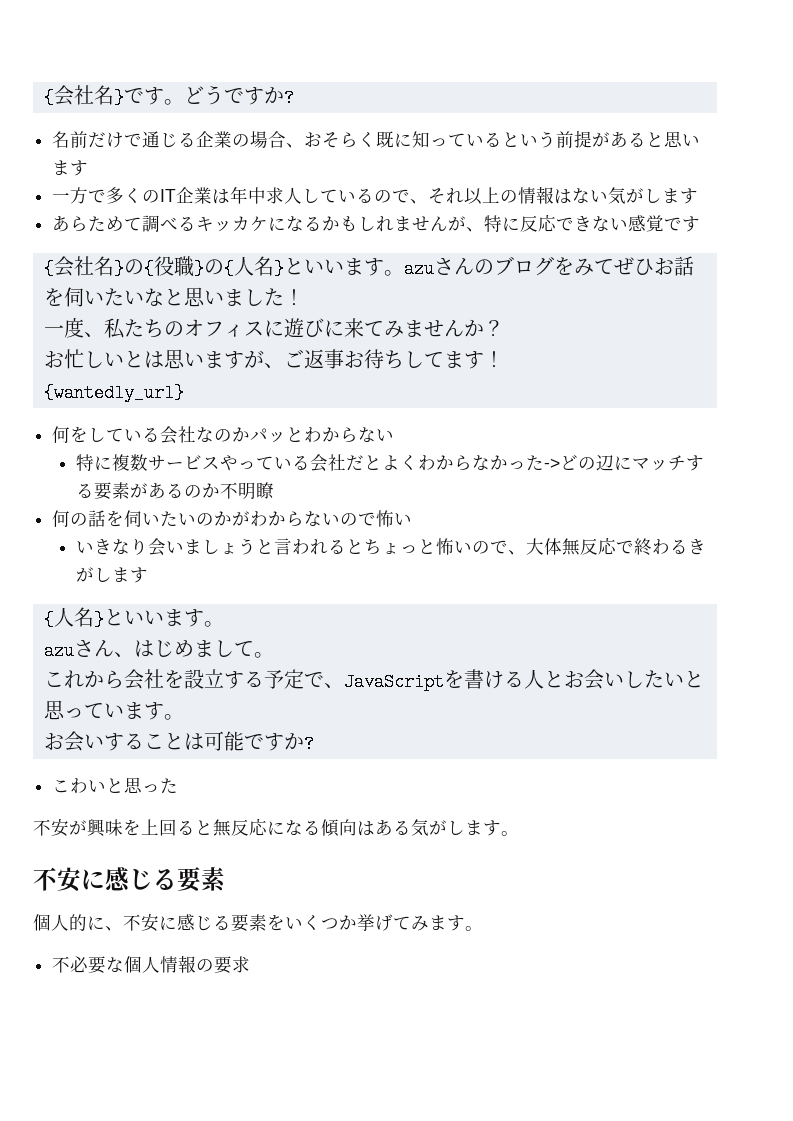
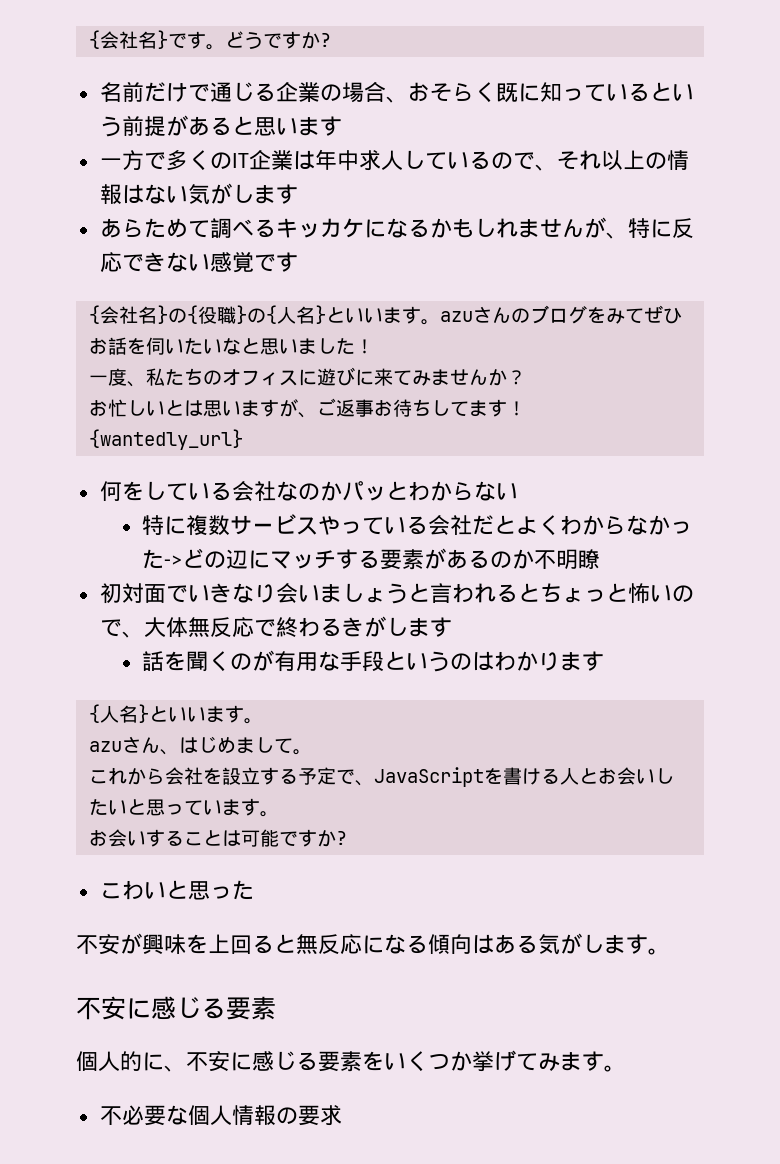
- 何の話を伺いたいのかがわからないので怖い
- いきなり会いましょうと言われるとちょっと怖いので、大体無反応で終わるきがします
+ 初対面でいきなり会いましょうと言われるとちょっと怖いので、大体無反応で終わるきがします
+ 話を聞くのが有用な手段というのはわかります

